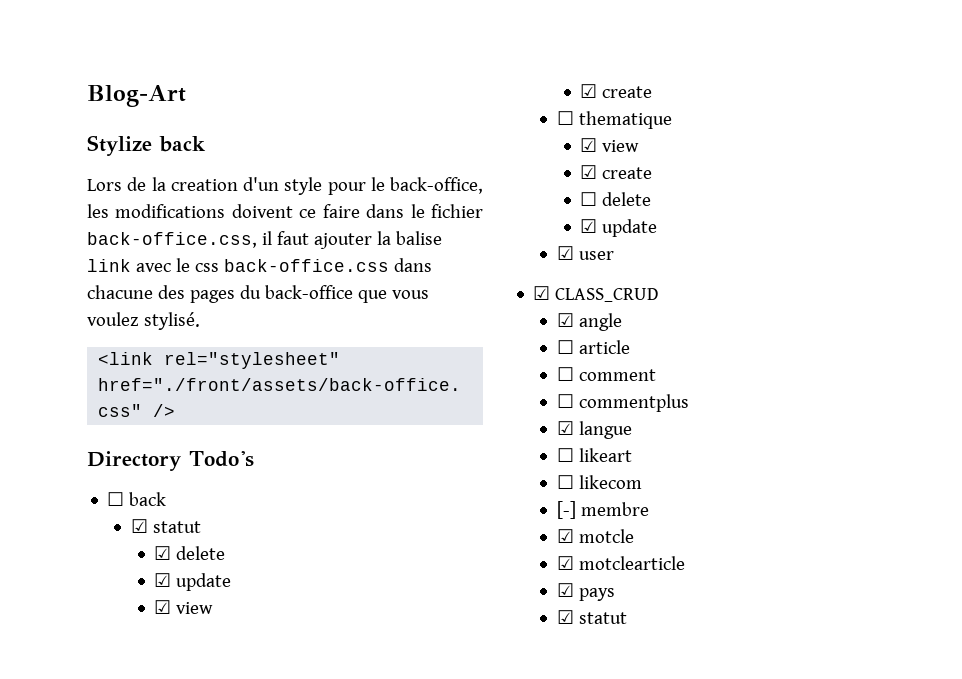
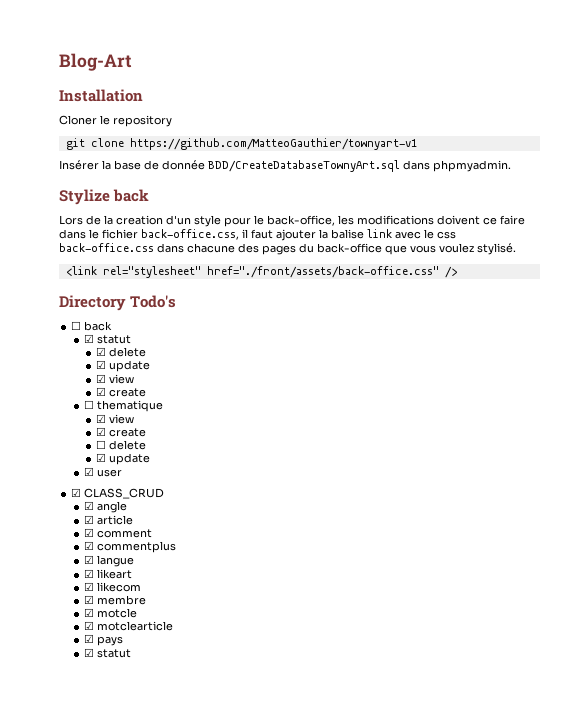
+ Installation
+ Cloner le repository
+ git clone https://github.com/MatteoGauthier/townyart-v1
+ Insérer la base de donnée BDD/CreateDatabaseTownyArt.sql dans phpmyadmin.
- ☐ article
+ ☑ article
- ☐ comment
+ ☑ comment
- ☐ commentplus
+ ☑ commentplus
- ☐ likeart
+ ☑ likeart
- ☐ likecom
+ ☑ likecom
- [-] membre
+ ☑ membre

